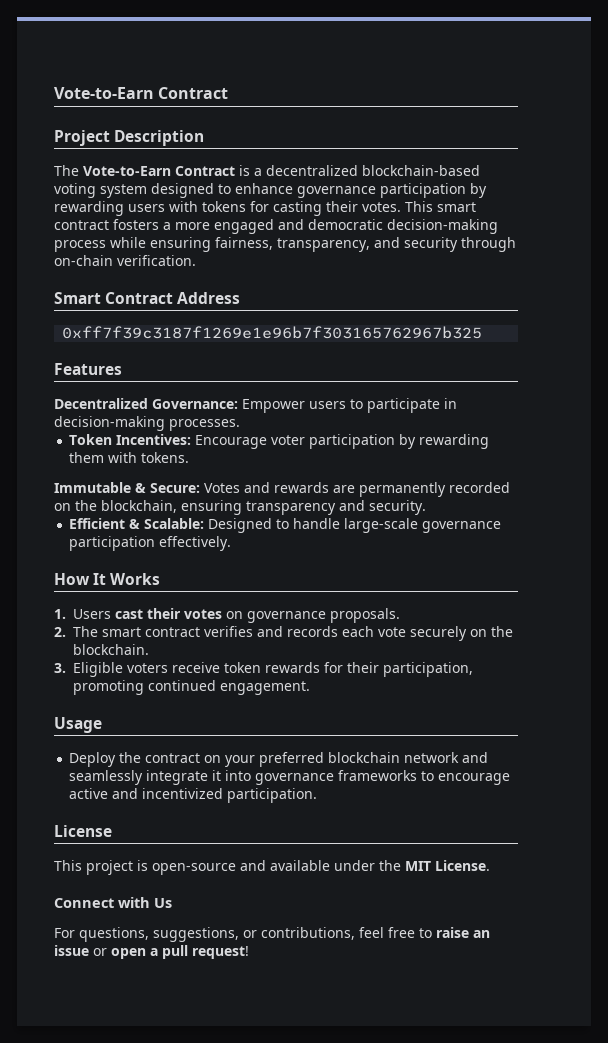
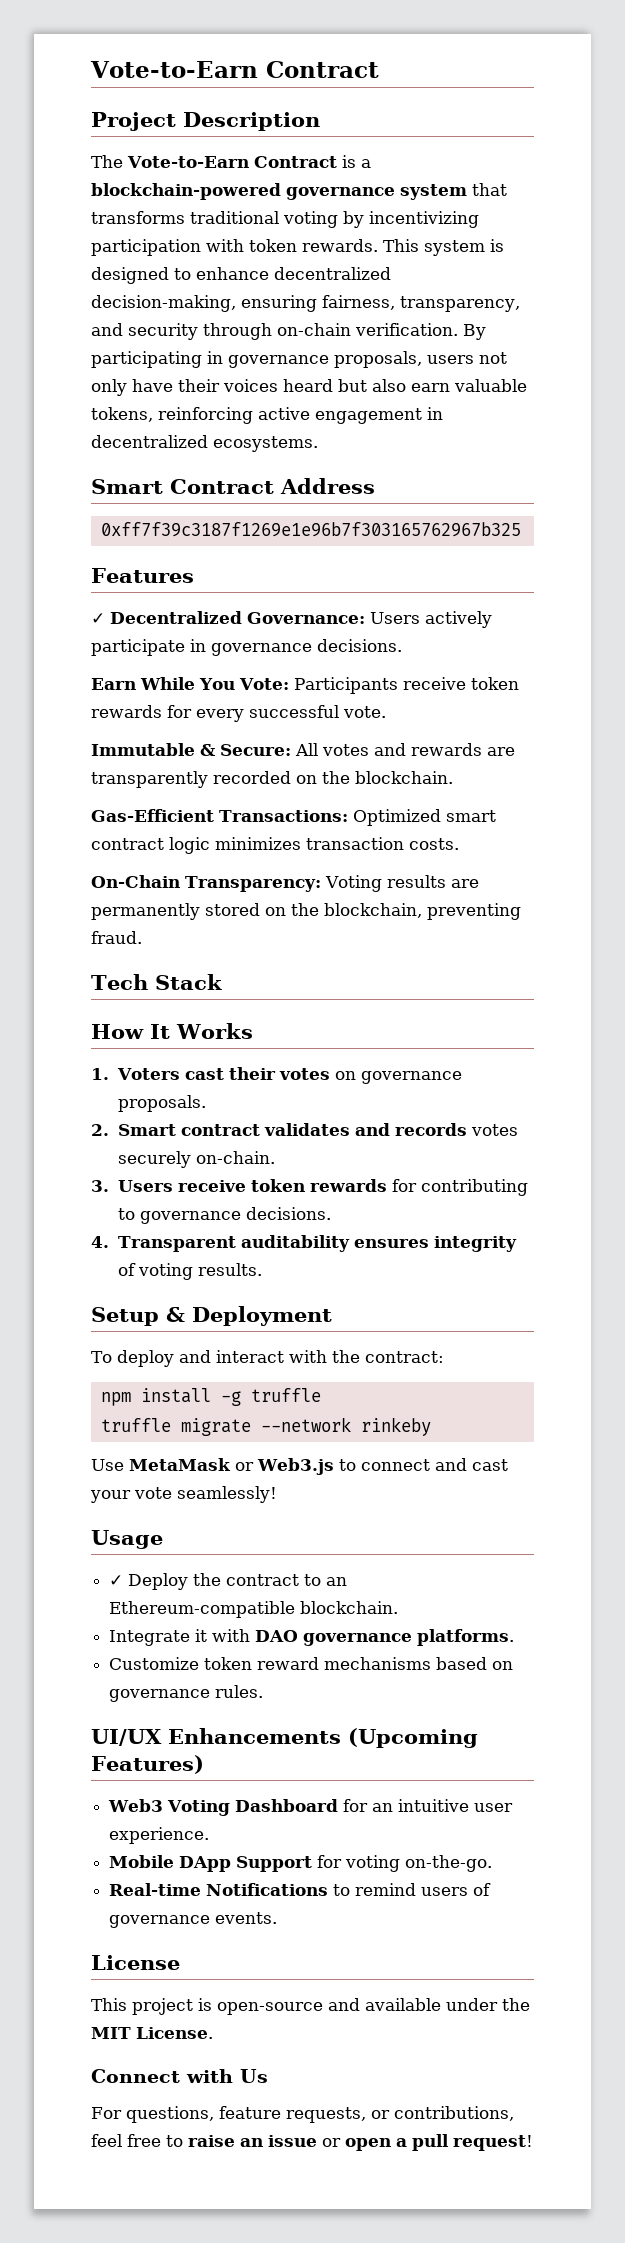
- The Vote-to-Earn Contract is a decentralized blockchain-based voting system designed to enhance governance participation by rewarding users with tokens for casting their votes. This smart contract fosters a more engaged and democratic decision-making process while ensuring fairness, transparency, and security through on-chain verification.
+ The Vote-to-Earn Contract is a blockchain-powered governance system that transforms traditional voting by incentivizing participation with token rewards. This system is designed to enhance decentralized decision-making, ensuring fairness, transparency, and security through on-chain verification. By participating in governance proposals, users not only have their voices heard but also earn valuable tokens, reinforcing active engagement in decentralized ecosystems.
- Decentralized Governance: Empower users to participate in decision-making processes.
- Token Incentives: Encourage voter participation by rewarding them with tokens.
+ ✓ Decentralized Governance: Users actively participate in governance decisions.
+ Earn While You Vote: Participants receive token rewards for every successful vote.
- Immutable & Secure: Votes and rewards are permanently recorded on the blockchain, ensuring transparency and security.
- Efficient & Scalable: Designed to handle large-scale governance participation effectively.
+ Immutable & Secure: All votes and rewards are transparently recorded on the blockchain.
+ Gas-Efficient Transactions: Optimized smart contract logic minimizes transaction costs.
+ On-Chain Transparency: Voting results are permanently stored on the blockchain, preventing fraud.
+ Tech Stack
- 1. Users cast their votes on governance proposals.
+ 1. Voters cast their votes on governance proposals.
- 2. The smart contract verifies and records each vote securely on the blockchain.
+ 2. Smart contract validates and records votes securely on-chain.
- 3. Eligible voters receive token rewards for their participation, promoting continued engagement.
+ 3. Users receive token rewards for contributing to governance decisions.
+ 4. Transparent auditability ensures integrity of voting results.
+ Setup & Deployment
+ To deploy and interact with the contract:
+ npm install -g truffle
+ truffle migrate --network rinkeby
+ Use MetaMask or Web3.js to connect and cast your vote seamlessly!
- Deploy the contract on your preferred blockchain network and seamlessly integrate it into governance frameworks to encourage active and incentivized participation.
+ ✓ Deploy the contract to an Ethereum-compatible blockchain.
+ Integrate it with DAO governance platforms.
+ Customize token reward mechanisms based on governance rules.
+ UI/UX Enhancements (Upcoming Features)
+ Web3 Voting Dashboard for an intuitive user experience.
+ Mobile DApp Support for voting on-the-go.
+ Real-time Notifications to remind users of governance events.
- For questions, suggestions, or contributions, feel free to raise an issue or open a pull request!
+ For questions, feature requests, or contributions, feel free to raise an issue or open a pull request!

